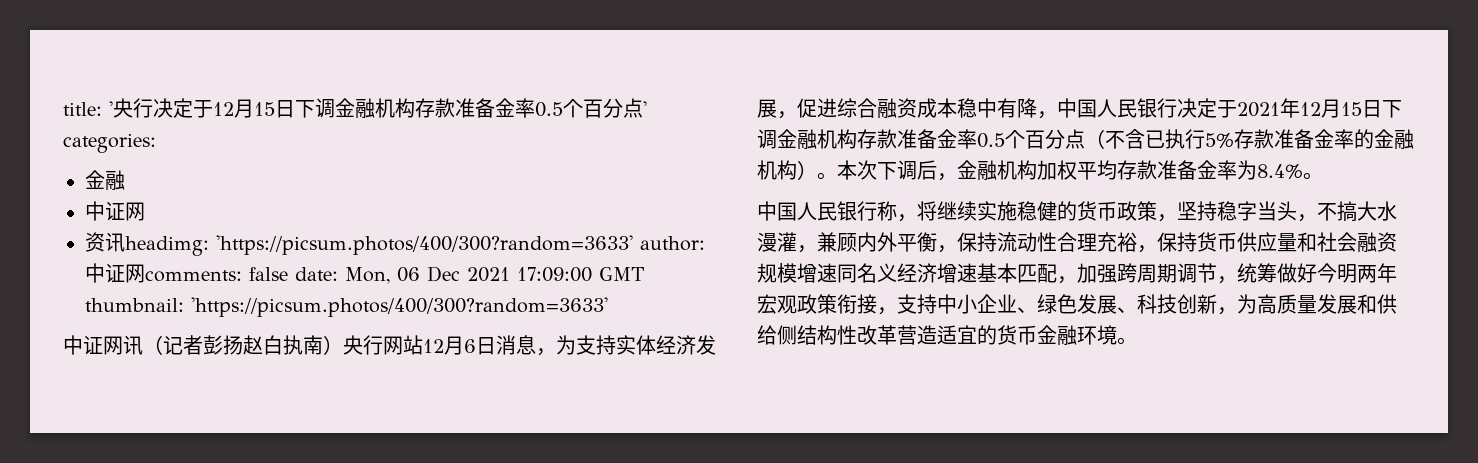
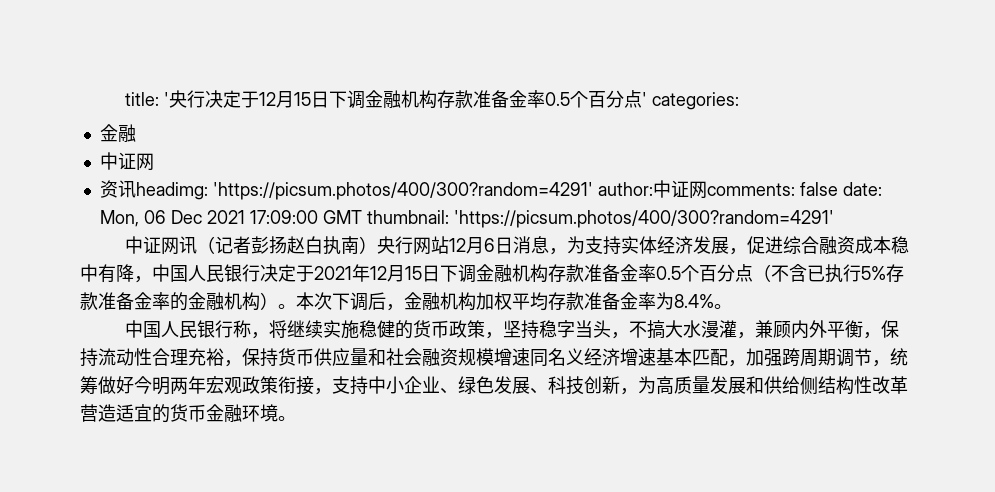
- 资讯headimg: 'https://picsum.photos/400/300?random=3633' author:中证网comments: false date: Mon, 06 Dec 2021 17:09:00 GMT thumbnail: 'https://picsum.photos/400/300?random=3633'
+ 资讯headimg: 'https://picsum.photos/400/300?random=4291' author:中证网comments: false date: Mon, 06 Dec 2021 17:09:00 GMT thumbnail: 'https://picsum.photos/400/300?random=4291'

